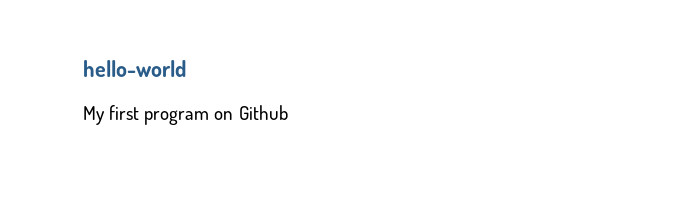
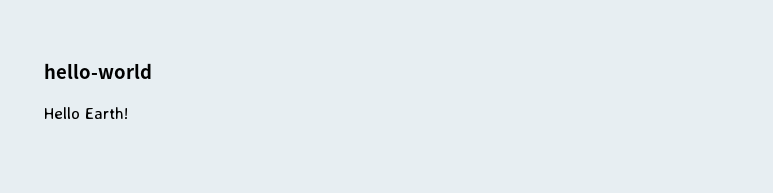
- My first program on Github
+ Hello Earth!

